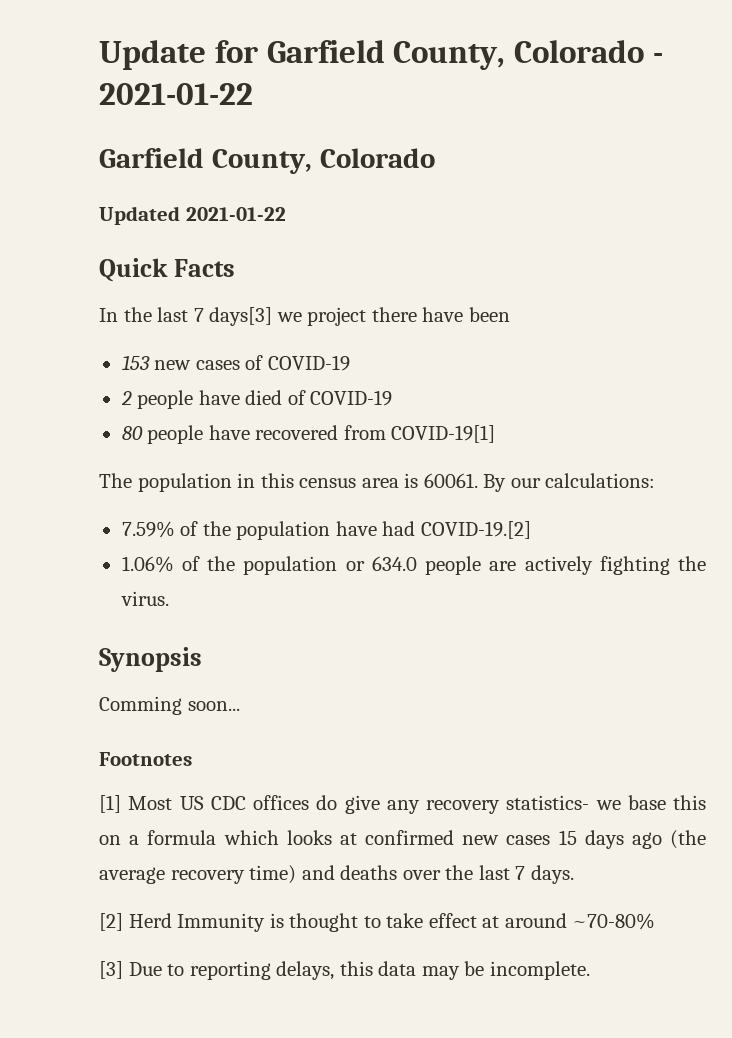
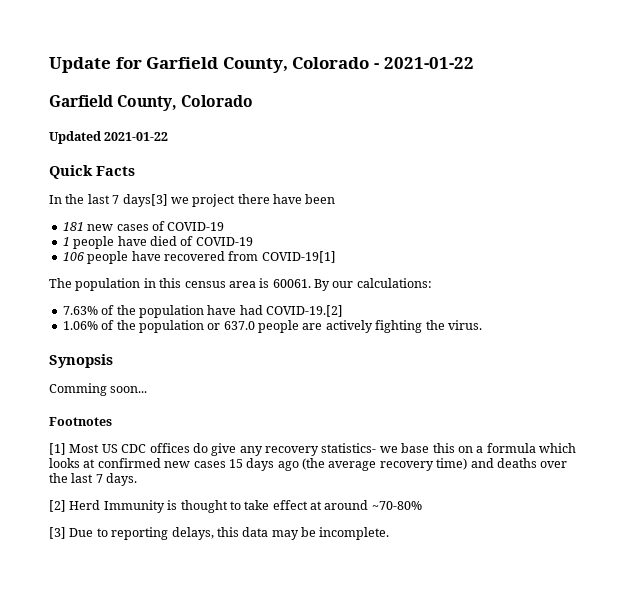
- 153 new cases of COVID-19
+ 181 new cases of COVID-19
- 2 people have died of COVID-19
+ 1 people have died of COVID-19
- 80 people have recovered from COVID-19[1]
+ 106 people have recovered from COVID-19[1]
- 7.59% of the population have had COVID-19.[2]
+ 7.63% of the population have had COVID-19.[2]
- 1.06% of the population or 634.0 people are actively fighting the virus.
+ 1.06% of the population or 637.0 people are actively fighting the virus.

